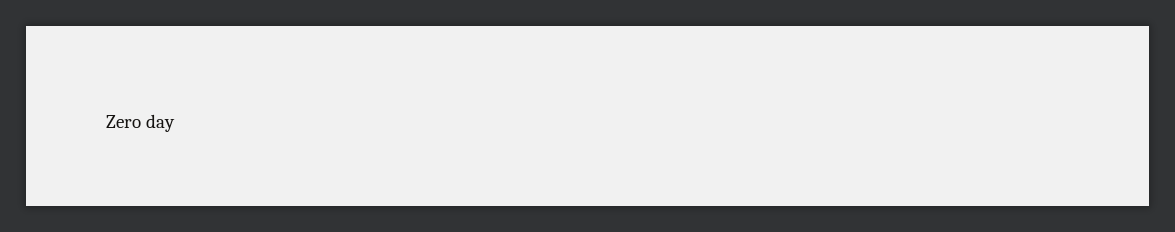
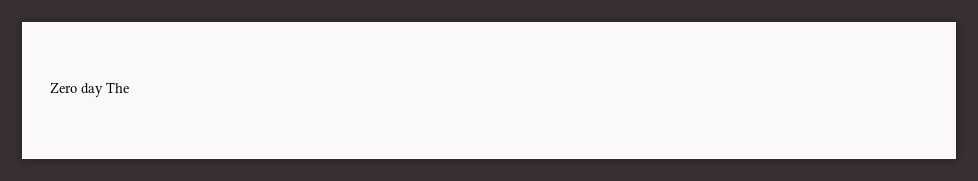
- Zero day
+ Zero day The

